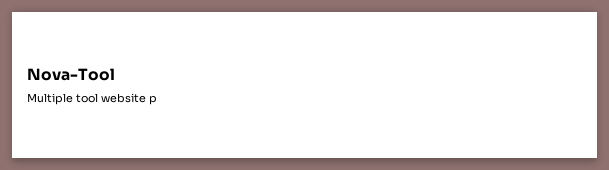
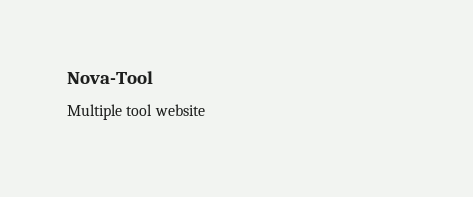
- Multiple tool website p
+ Multiple tool website

